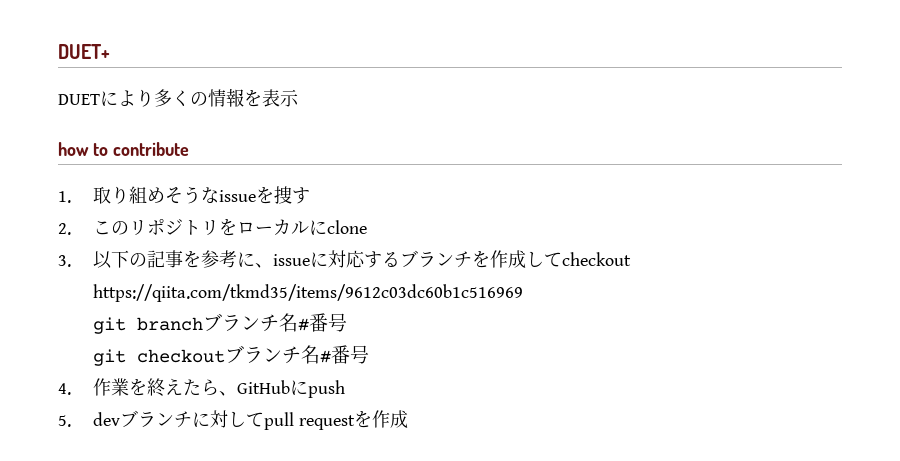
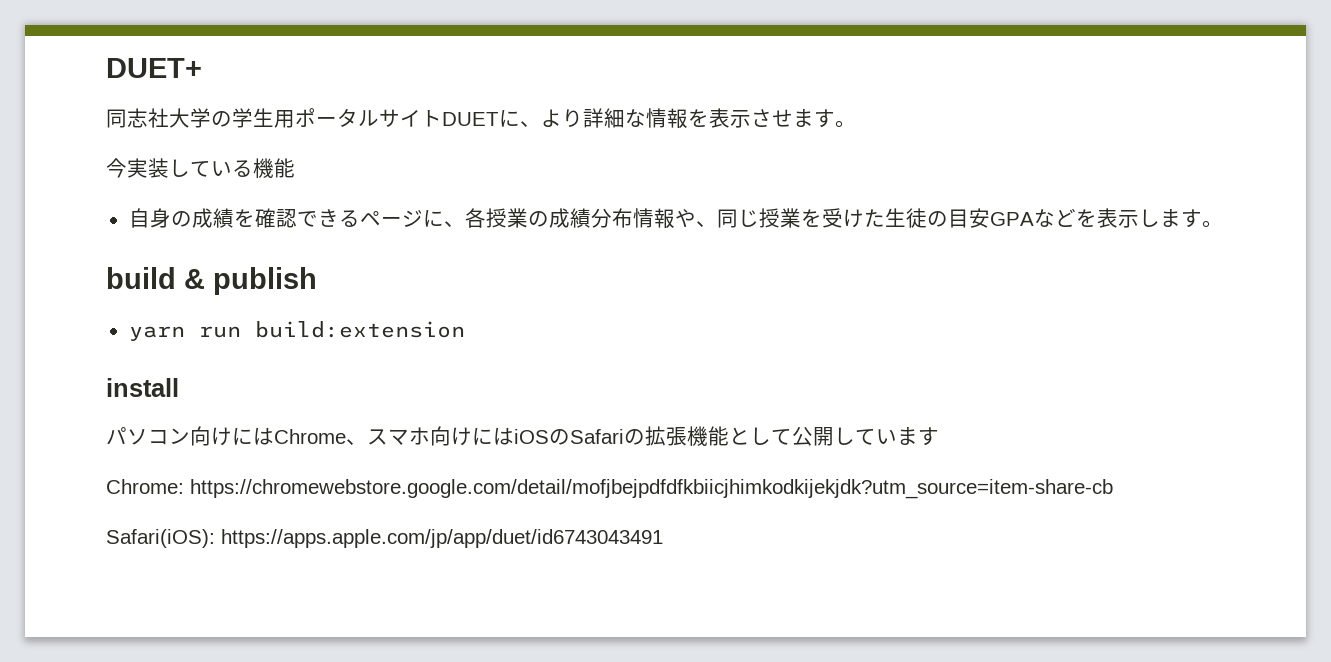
- DUETにより多くの情報を表示
- how to contribute
- 1.取り組めそうなissueを捜す
- 2.このリポジトリをローカルにclone
- 3.以下の記事を参考に、issueに対応するブランチを作成してcheckout https://qiita.com/tkmd35/items/9612c03dc60b1c516969
- git branchブランチ名#番号
- git checkoutブランチ名#番号
- 4.作業を終えたら、GitHubにpush
- 5. devブランチに対してpull requestを作成
+ 同志社大学の学生用ポータルサイトDUETに、より詳細な情報を表示させます。
+ 今実装している機能
+ 自身の成績を確認できるページに、各授業の成績分布情報や、同じ授業を受けた生徒の目安GPAなどを表示します。
+ build & publish
+ yarn run build:extension
+ install
+ パソコン向けにはChrome、スマホ向けにはiOSのSafariの拡張機能として公開しています
+ Chrome: https://chromewebstore.google.com/detail/mofjbejpdfdfkbiicjhimkodkijekjdk?utm_source=item-share-cb
+ Safari(iOS): https://apps.apple.com/jp/app/duet/id6743043491

